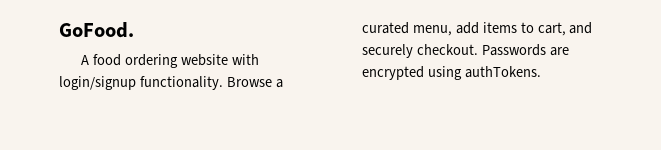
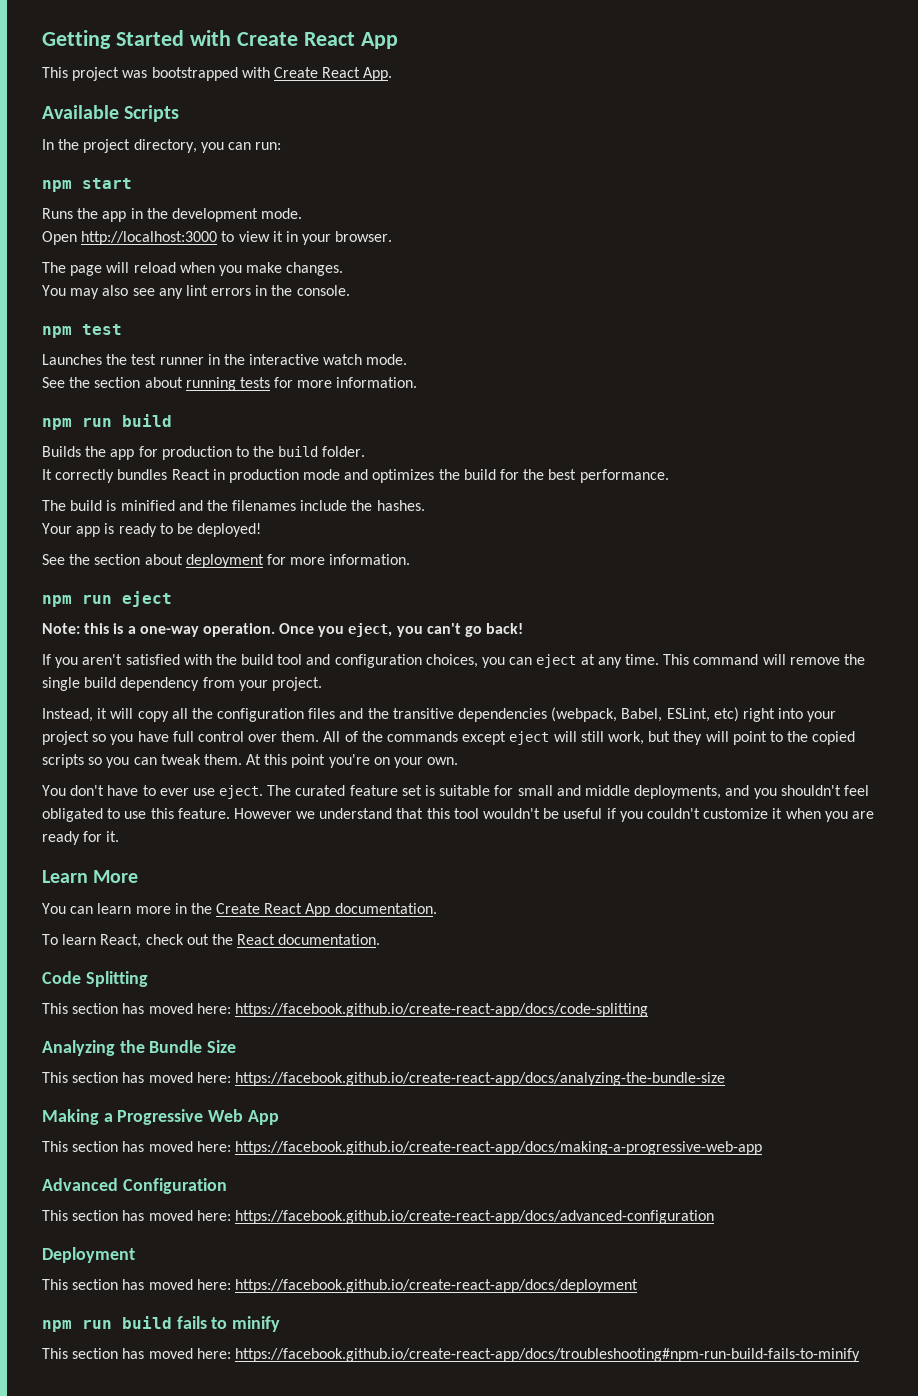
- GoFood.
- A food ordering website with login/signup functionality. Browse a curated menu, add items to cart, and securely checkout. Passwords are encrypted using authTokens.
+ Getting Started with Create React App
+ This project was bootstrapped with Create React App.
+ Available Scripts
+ In the project directory, you can run:
+ npm start
+ Runs the app in the development mode.
+ Open http://localhost:3000 to view it in your browser.
+ The page will reload when you make changes.
+ You may also see any lint errors in the console.
+ npm test
+ Launches the test runner in the interactive watch mode.
+ See the section about running tests for more information.
+ npm run build
+ Builds the app for production to the build folder.
+ It correctly bundles React in production mode and optimizes the build for the best performance.
+ The build is minified and the filenames include the hashes.
+ Your app is ready to be deployed!
+ See the section about deployment for more information.
+ npm run eject
+ Note: this is a one-way operation. Once you eject, you can't go back!
+ If you aren't satisfied with the build tool and configuration choices, you can eject at any time. This command will remove the single build dependency from your project.
+ Instead, it will copy all the configuration files and the transitive dependencies (webpack, Babel, ESLint, etc) right into your project so you have full control over them. All of the commands except eject will still work, but they will point to the copied scripts so you can tweak them. At this point you're on your own.
+ You don't have to ever use eject. The curated feature set is suitable for small and middle deployments, and you shouldn't feel obligated to use this feature. However we understand that this tool wouldn't be useful if you couldn't customize it when you are ready for it.
+ Learn More
+ You can learn more in the Create React App documentation.
+ To learn React, check out the React documentation.
+ Code Splitting
+ This section has moved here: https://facebook.github.io/create-react-app/docs/code-splitting
+ Analyzing the Bundle Size
+ This section has moved here: https://facebook.github.io/create-react-app/docs/analyzing-the-bundle-size
+ Making a Progressive Web App
+ This section has moved here: https://facebook.github.io/create-react-app/docs/making-a-progressive-web-app
+ Advanced Configuration
+ This section has moved here: https://facebook.github.io/create-react-app/docs/advanced-configuration
+ Deployment
+ This section has moved here: https://facebook.github.io/create-react-app/docs/deployment
+ npm run build fails to minify
+ This section has moved here: https://facebook.github.io/create-react-app/docs/troubleshooting#npm-run-build-fails-to-minify

